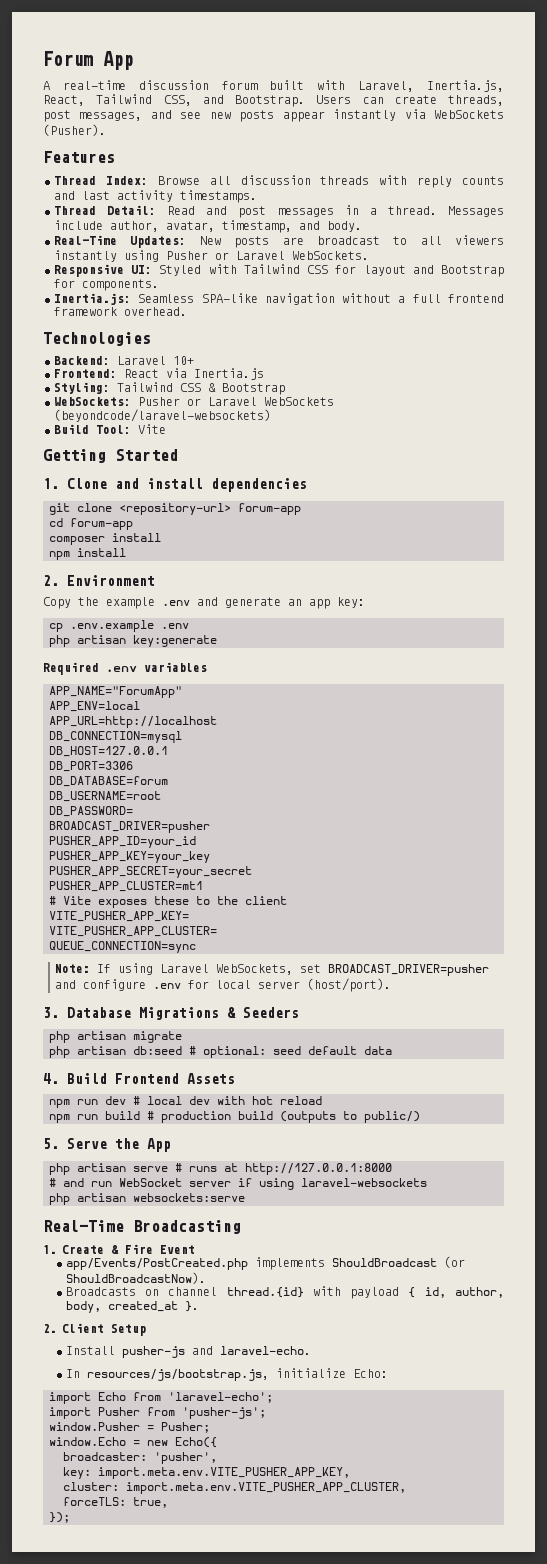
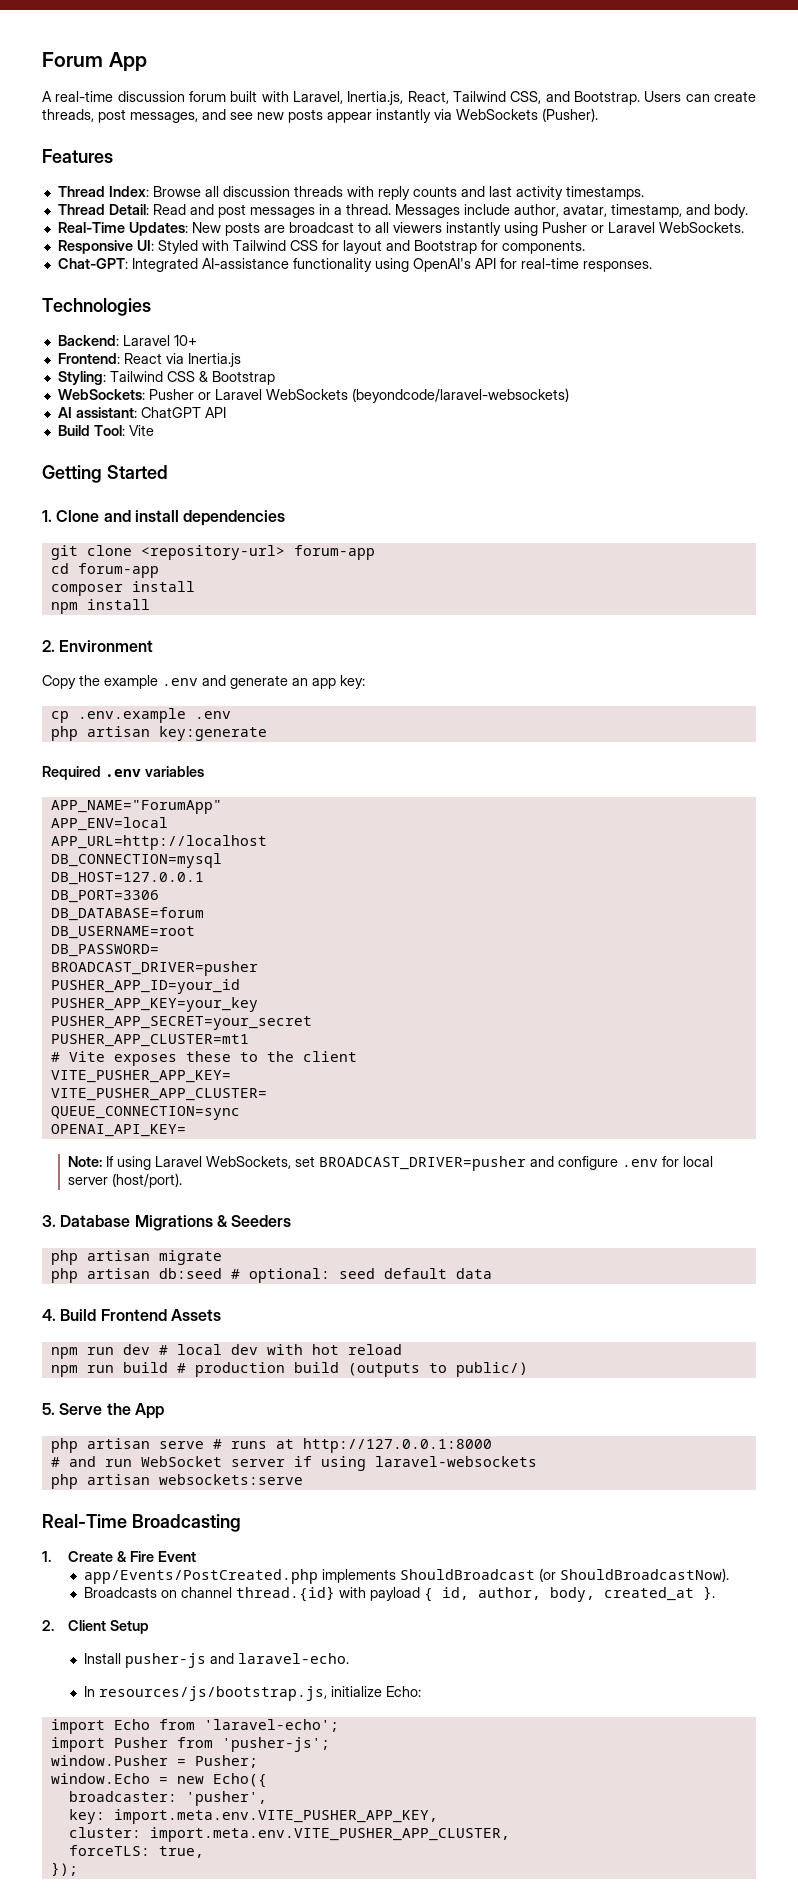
- Inertia.js: Seamless SPA-like navigation without a full frontend framework overhead.
+ Chat-GPT: Integrated AI-assistance functionality using OpenAI's API for real-time responses.
+ AI assistant: ChatGPT API
+ OPENAI_API_KEY=

